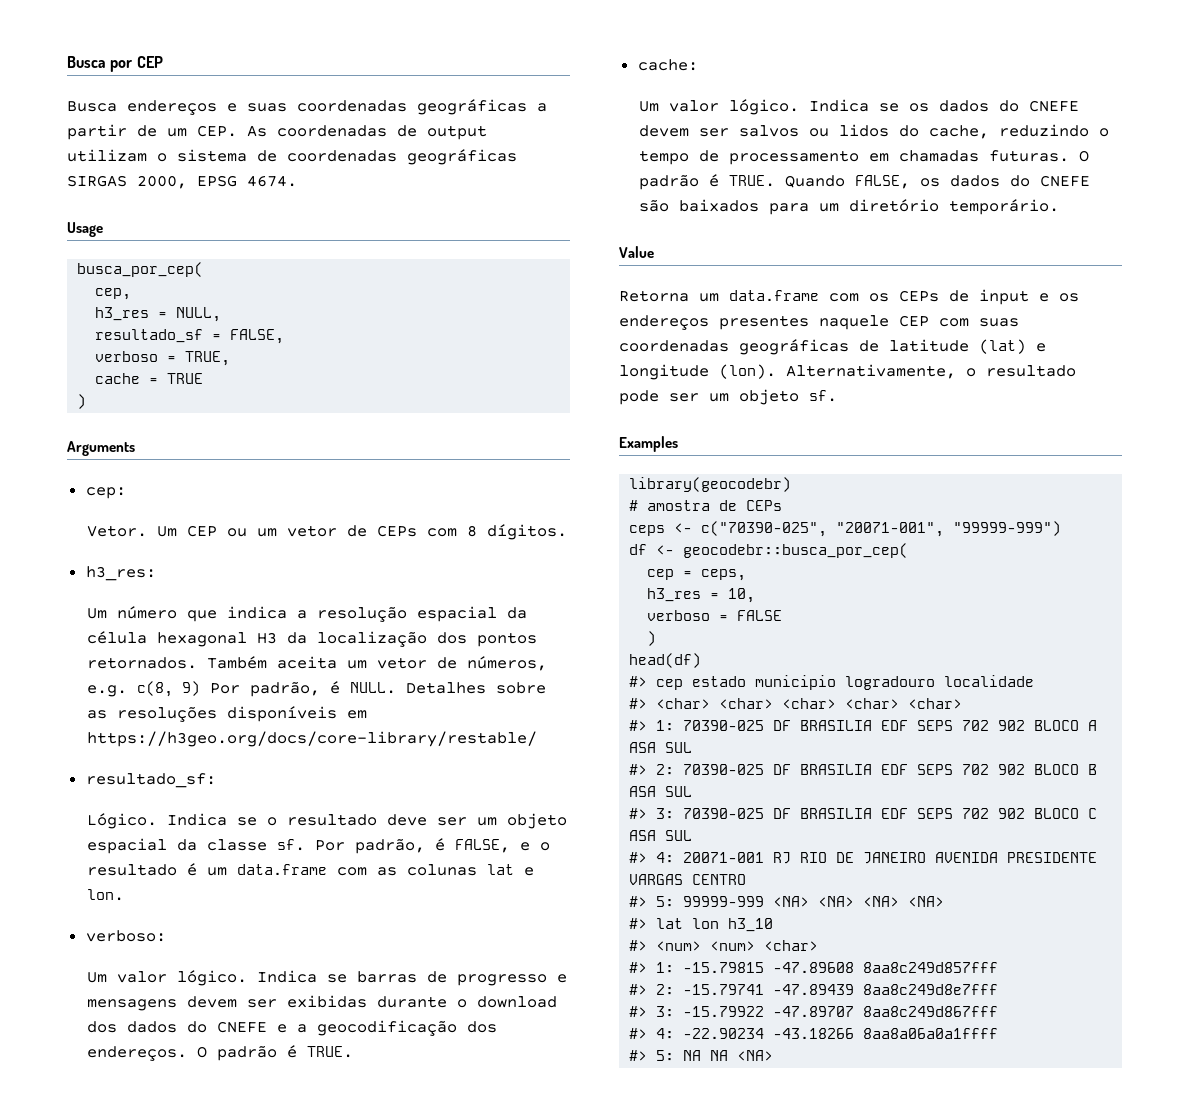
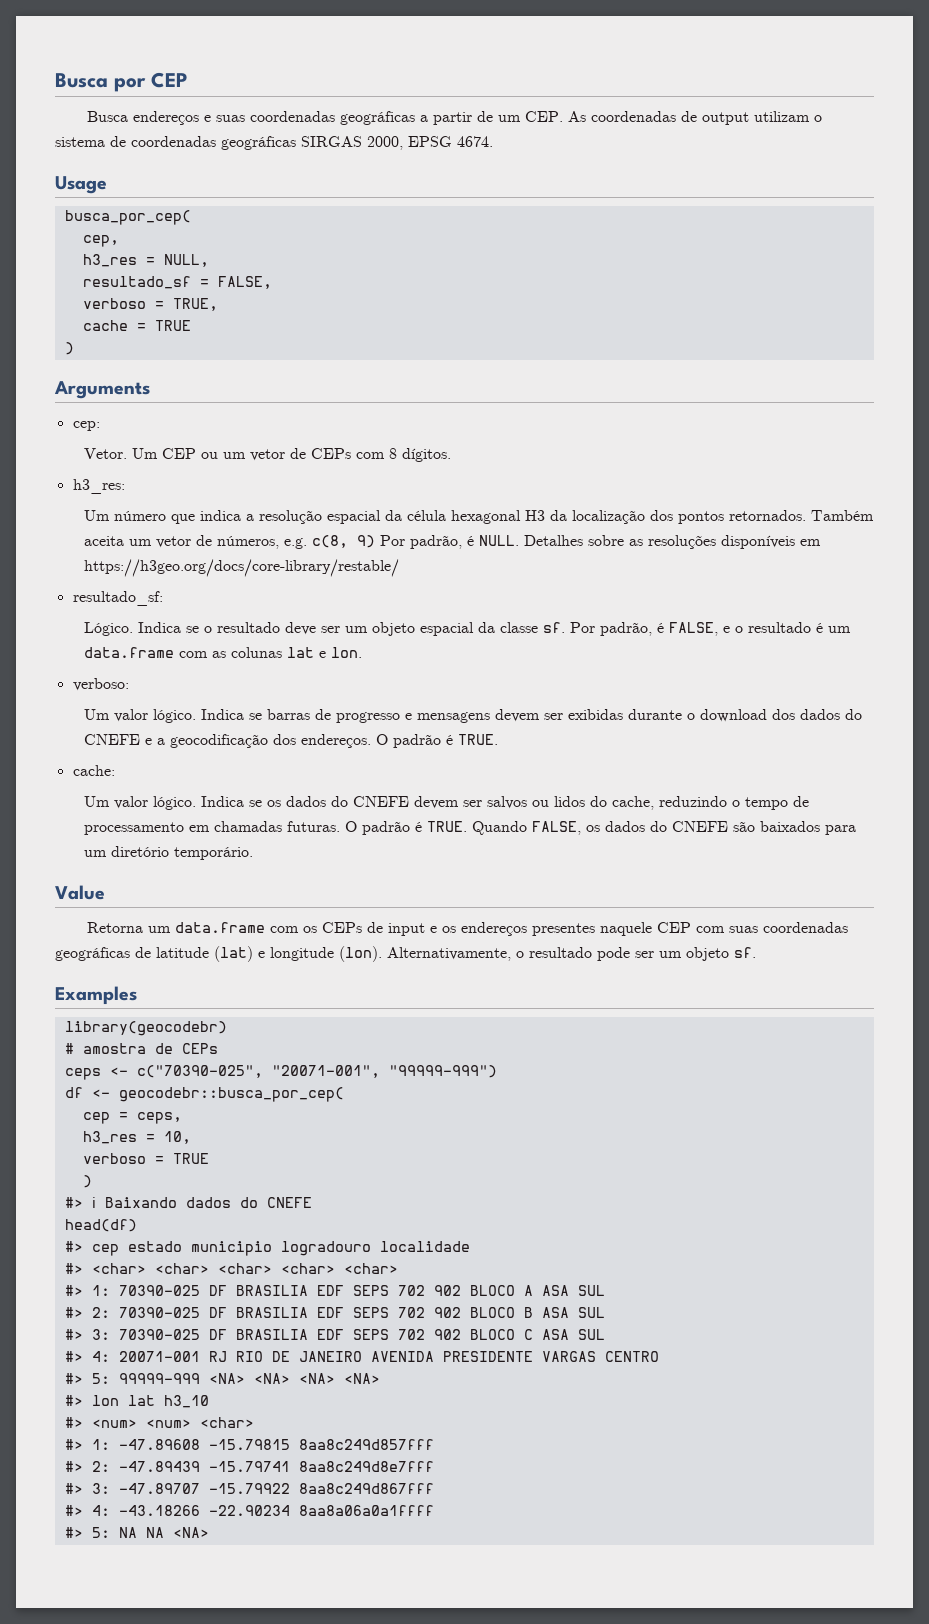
- verboso = FALSE
+ verboso = TRUE
  )
+ #> ℹ Baixando dados do CNEFE
- #> lat lon h3_10
+ #> lon lat h3_10
- #> 1: -15.79815 -47.89608 8aa8c249d857fff
+ #> 1: -47.89608 -15.79815 8aa8c249d857fff
- #> 2: -15.79741 -47.89439 8aa8c249d8e7fff
+ #> 2: -47.89439 -15.79741 8aa8c249d8e7fff
- #> 3: -15.79922 -47.89707 8aa8c249d867fff
+ #> 3: -47.89707 -15.79922 8aa8c249d867fff
- #> 4: -22.90234 -43.18266 8aa8a06a0a1ffff
+ #> 4: -43.18266 -22.90234 8aa8a06a0a1ffff

